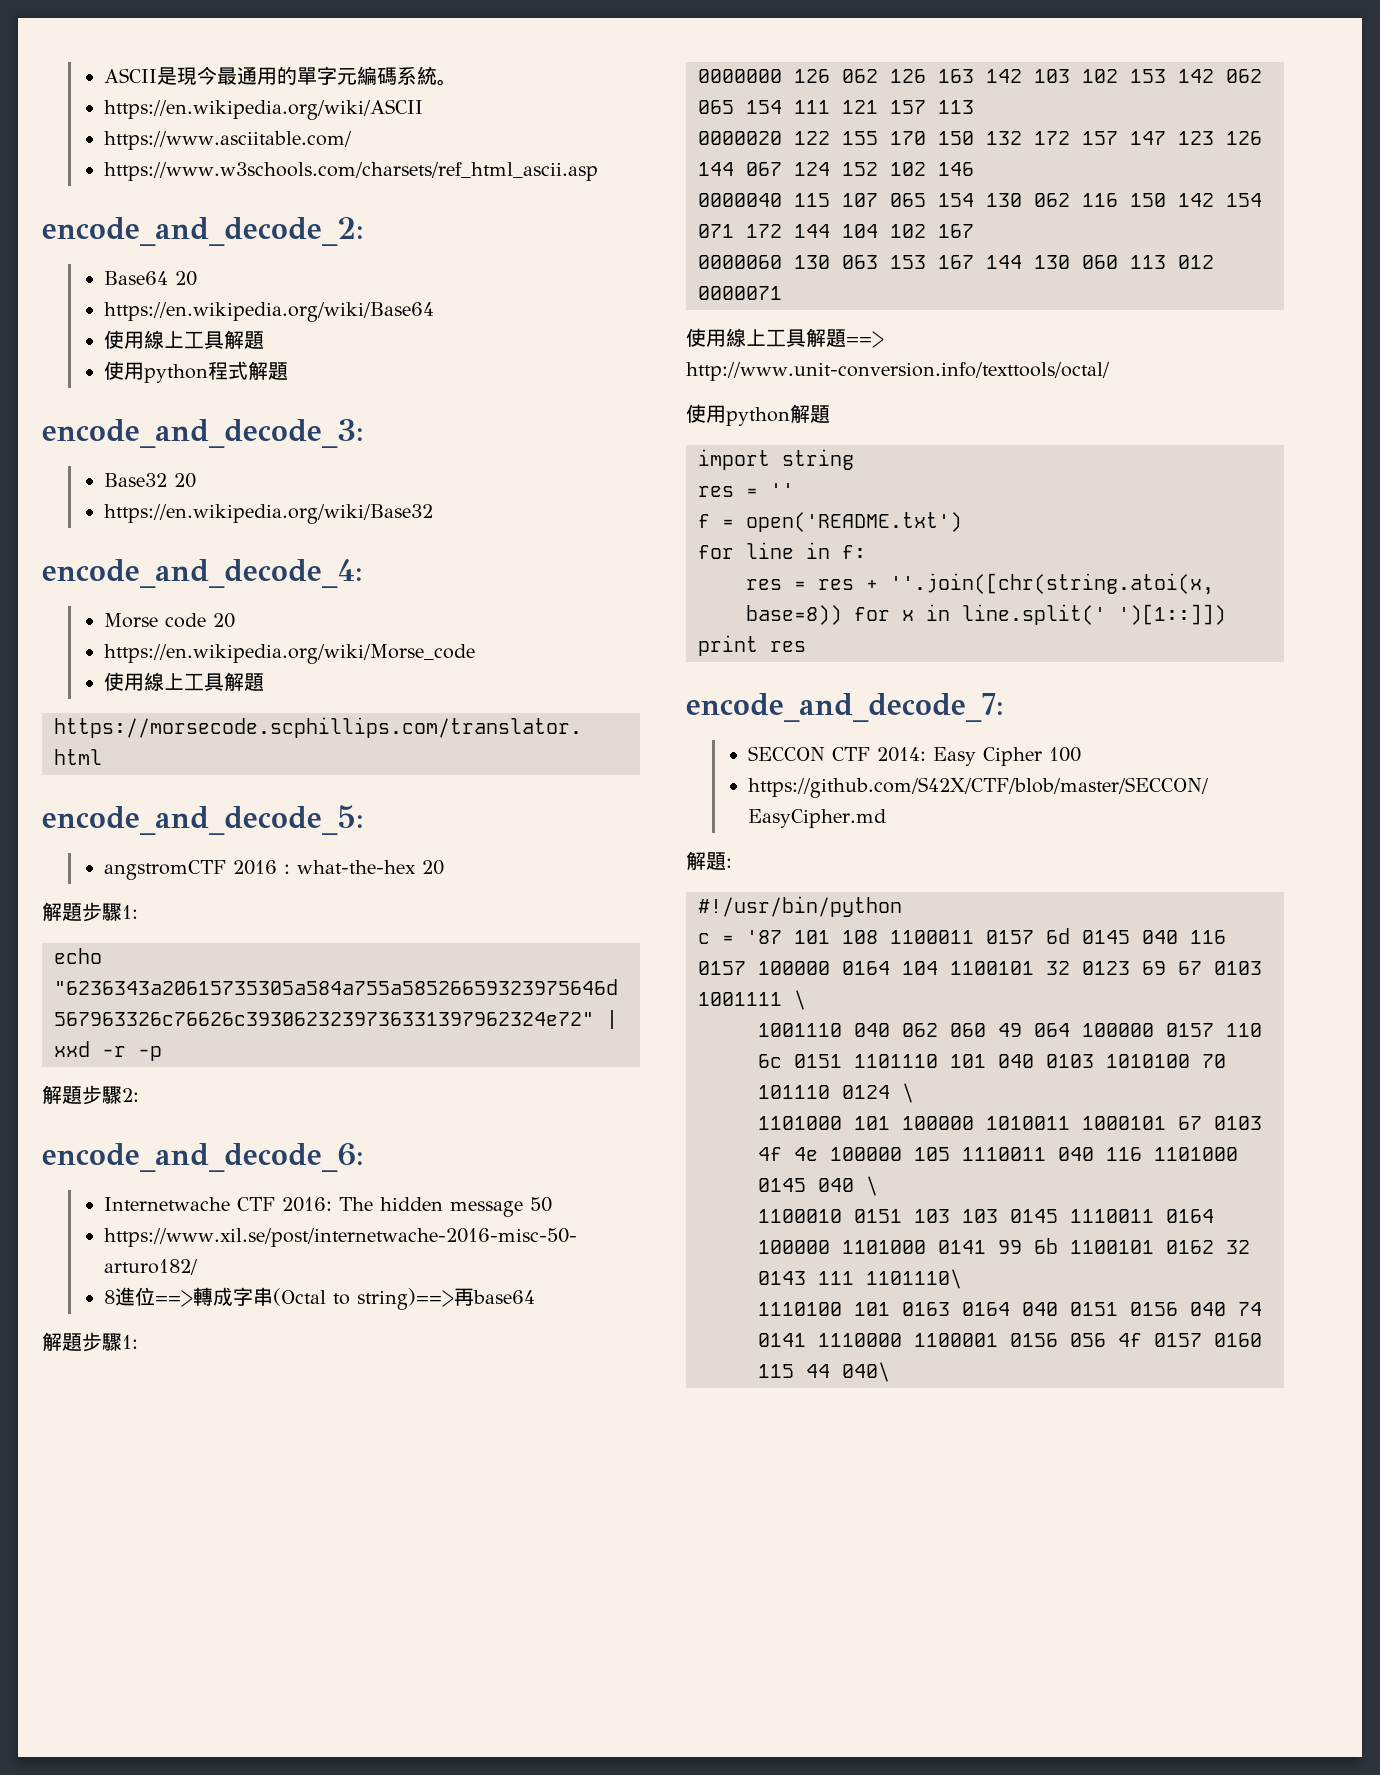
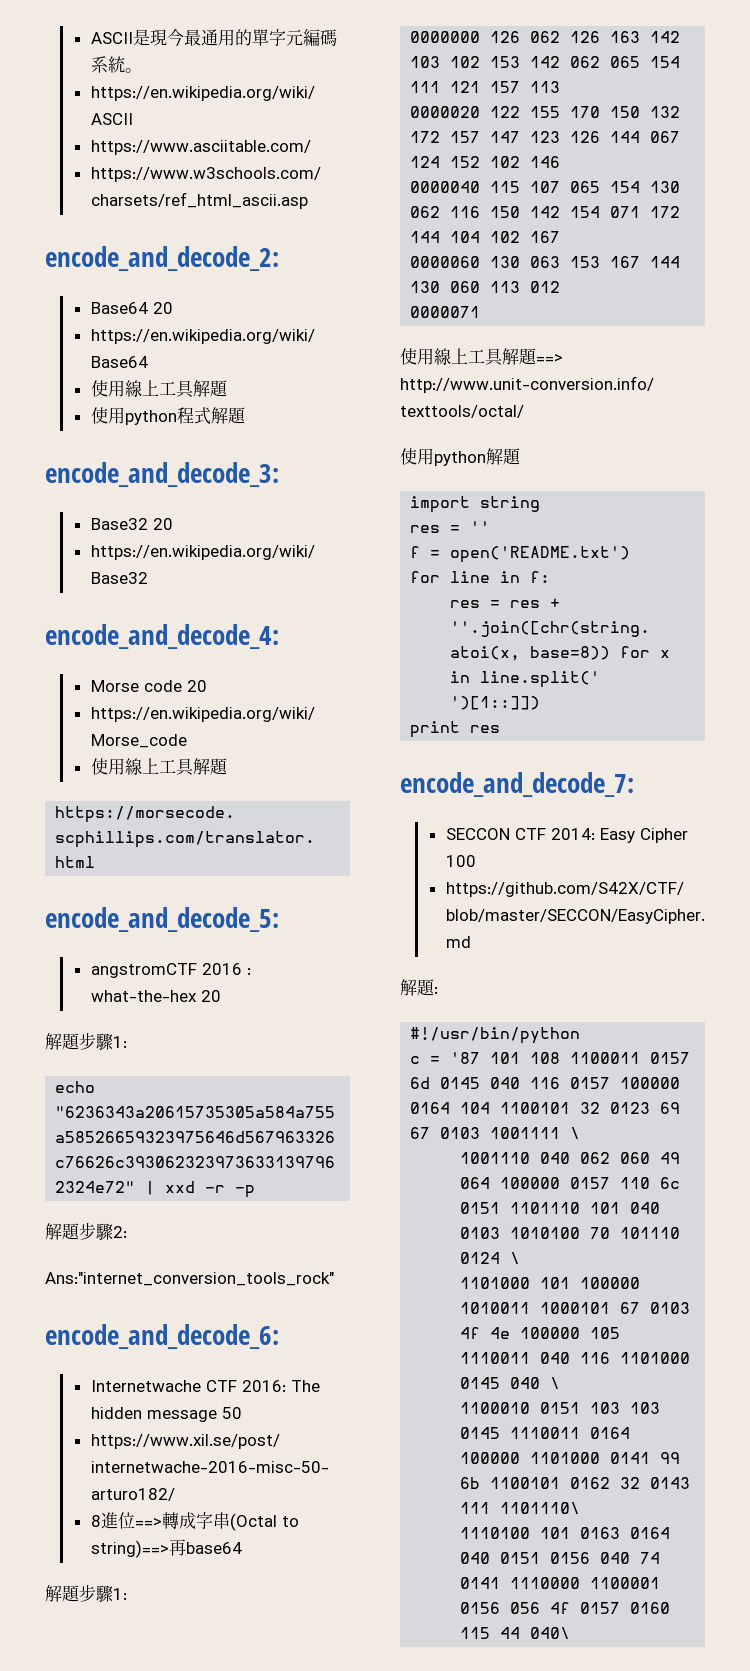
+ Ans:"internet_conversion_tools_rock"

